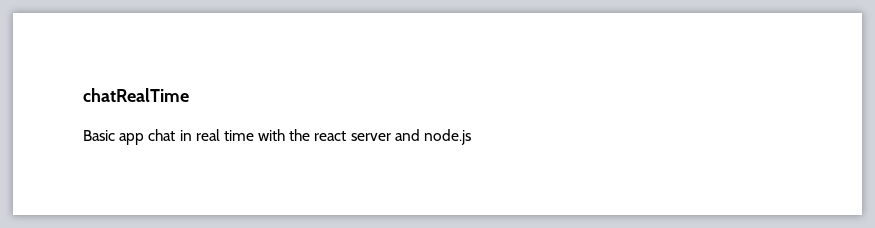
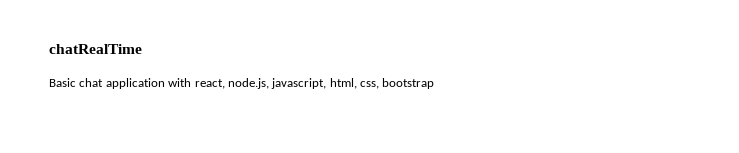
- Basic app chat in real time with the react server and node.js
+ Basic chat application with react, node.js, javascript, html, css, bootstrap

